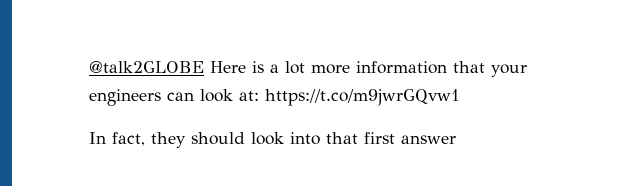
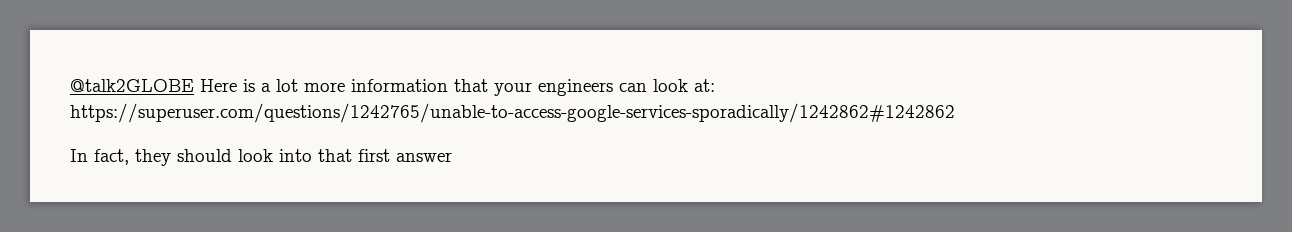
- @talk2GLOBE Here is a lot more information that your engineers can look at: https://t.co/m9jwrGQvw1
+ @talk2GLOBE Here is a lot more information that your engineers can look at: https://superuser.com/questions/1242765/unable-to-access-google-services-sporadically/1242862#1242862

